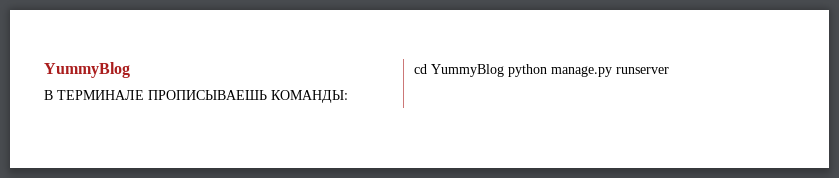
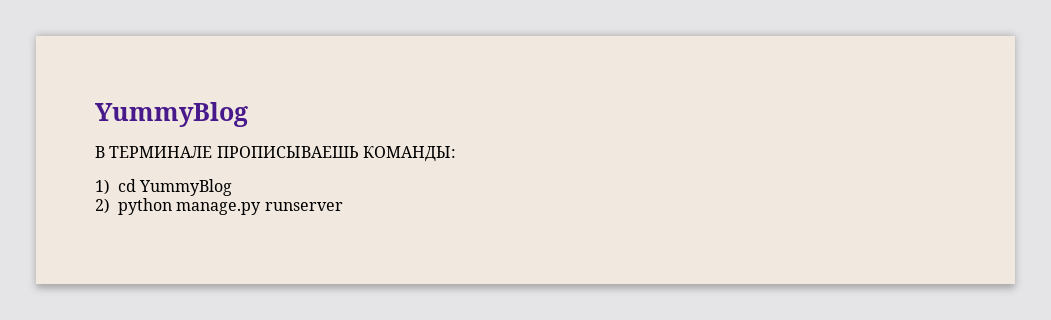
- cd YummyBlog python manage.py runserver
+ 1) cd YummyBlog
+ 2) python manage.py runserver

